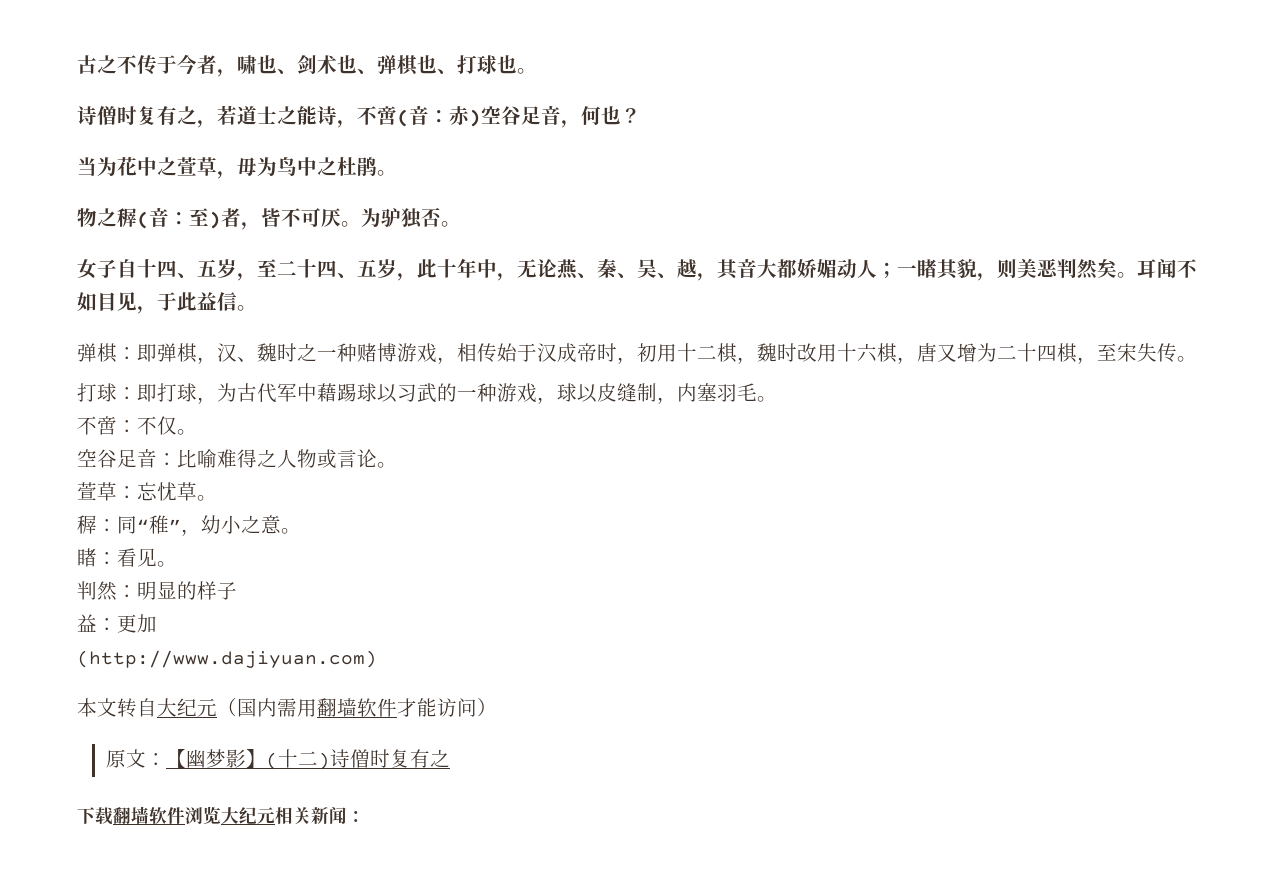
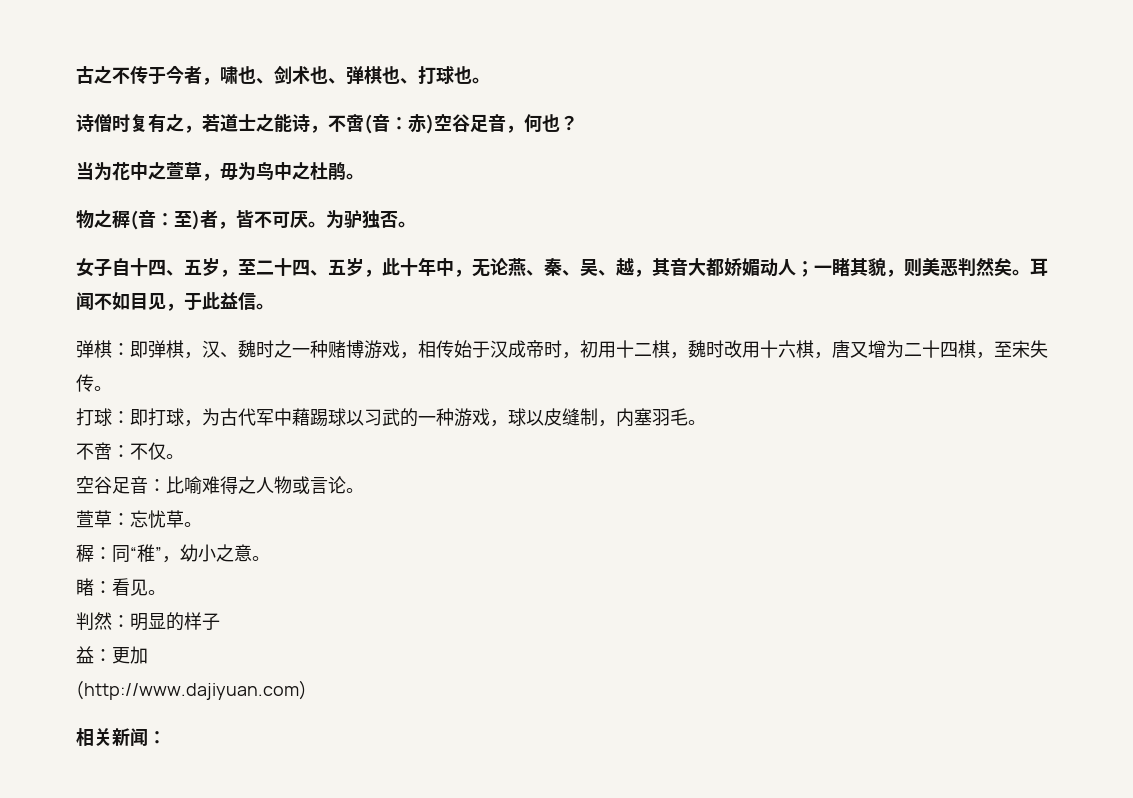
- 本文转自大纪元（国内需用翻墙软件才能访问）
- 原文：【幽梦影】(十二)诗僧时复有之
- 下载翻墙软件浏览大纪元相关新闻：
+ 相关新闻：

